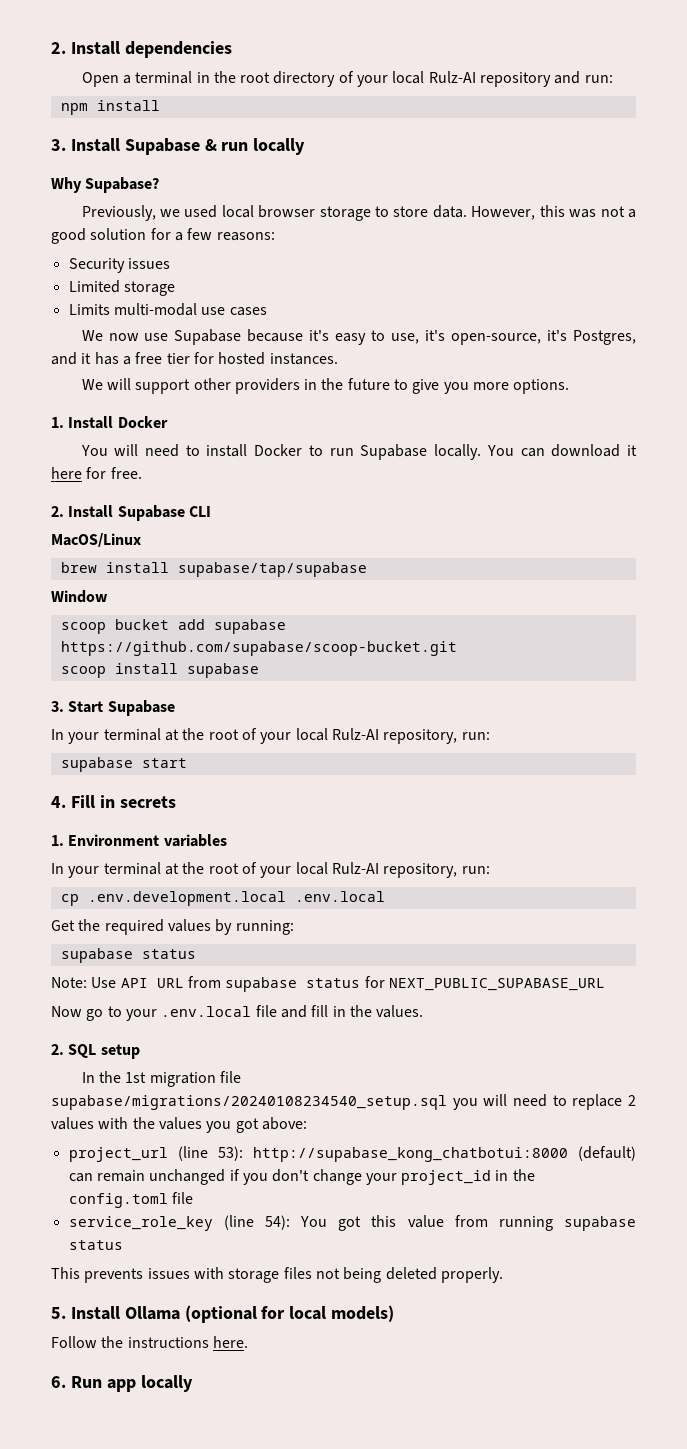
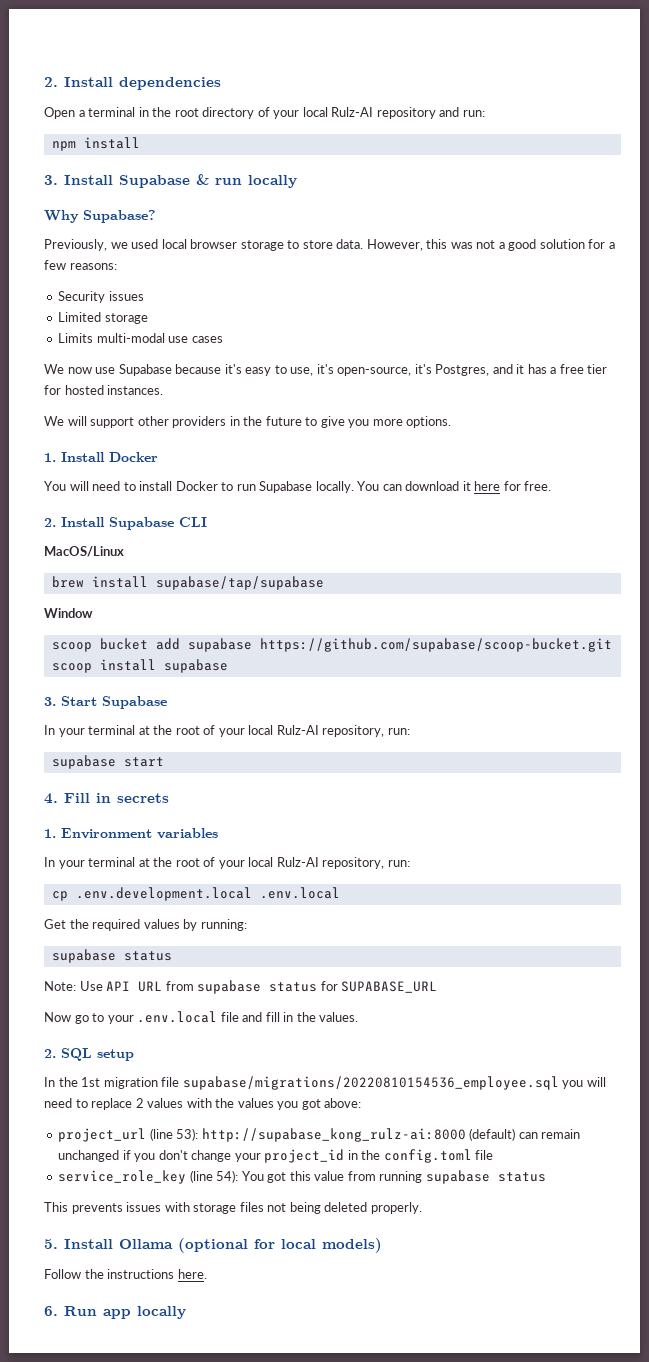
- Note: Use API URL from supabase status for NEXT_PUBLIC_SUPABASE_URL
+ Note: Use API URL from supabase status for SUPABASE_URL
- In the 1st migration file supabase/migrations/20240108234540_setup.sql you will need to replace 2 values with the values you got above:
+ In the 1st migration file supabase/migrations/20220810154536_employee.sql you will need to replace 2 values with the values you got above:
- project_url (line 53): http://supabase_kong_chatbotui:8000 (default) can remain unchanged if you don't change your project_id in the config.toml file
+ project_url (line 53): http://supabase_kong_rulz-ai:8000 (default) can remain unchanged if you don't change your project_id in the config.toml file

